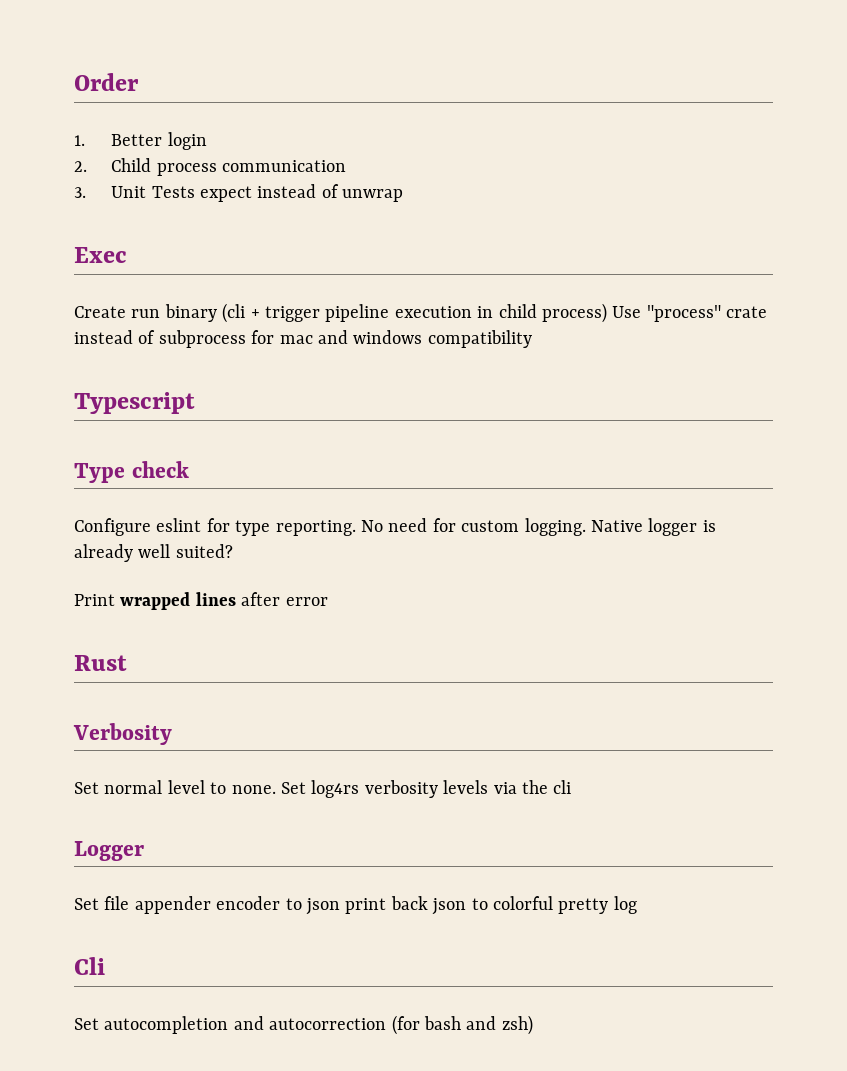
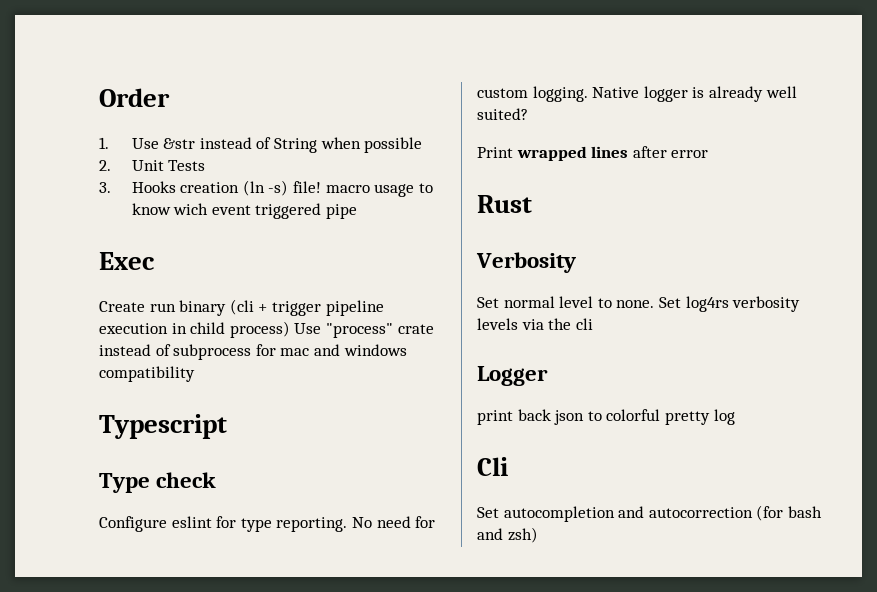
- 1. Better login
- 2. Child process communication
- 3. Unit Tests expect instead of unwrap
+ 1. Use &str instead of String when possible
+ 2. Unit Tests
+ 3. Hooks creation (ln -s) file! macro usage to know wich event triggered pipe
- Set file appender encoder to json print back json to colorful pretty log
+ print back json to colorful pretty log

